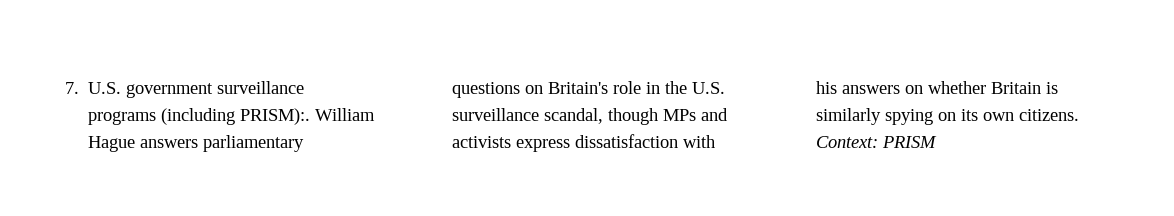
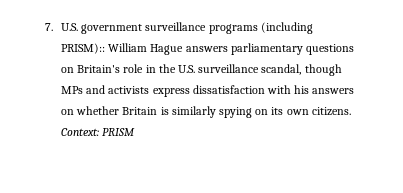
- 7. U.S. government surveillance programs (including PRISM):. William Hague answers parliamentary questions on Britain's role in the U.S. surveillance scandal, though MPs and activists express dissatisfaction with his answers on whether Britain is similarly spying on its own citizens.
+ 7. U.S. government surveillance programs (including PRISM):: William Hague answers parliamentary questions on Britain's role in the U.S. surveillance scandal, though MPs and activists express dissatisfaction with his answers on whether Britain is similarly spying on its own citizens.

